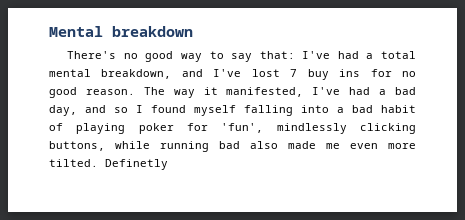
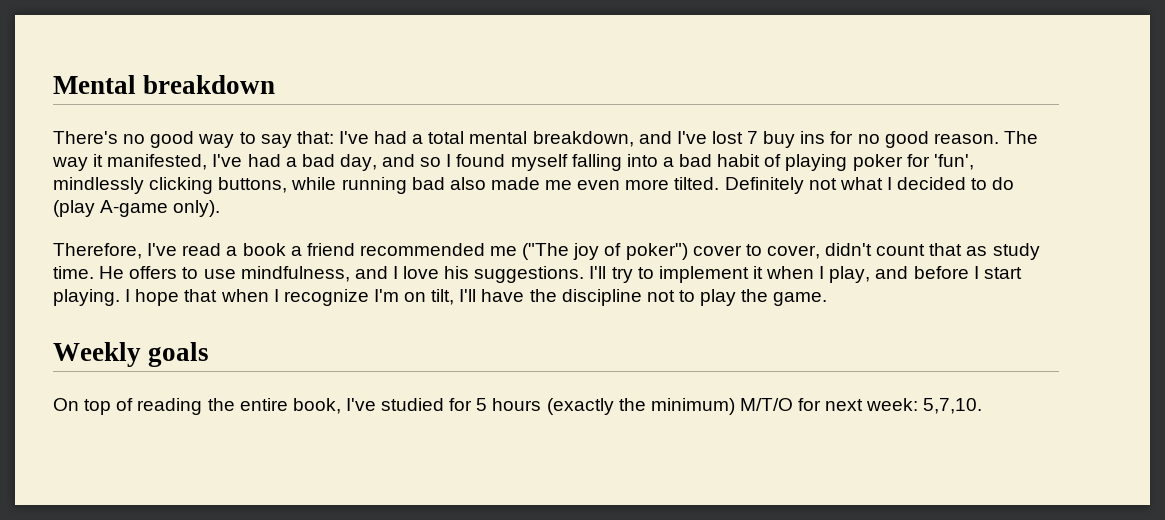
- Definetly
+ Definitely not what I decided to do (play A-game only).
+ Therefore, I've read a book a friend recommended me ("The joy of poker") cover to cover, didn't count that as study time. He offers to use mindfulness, and I love his suggestions. I'll try to implement it when I play, and before I start playing. I hope that when I recognize I'm on tilt, I'll have the discipline not to play the game.
+ Weekly goals
+ On top of reading the entire book, I've studied for 5 hours (exactly the minimum) M/T/O for next week: 5,7,10.

